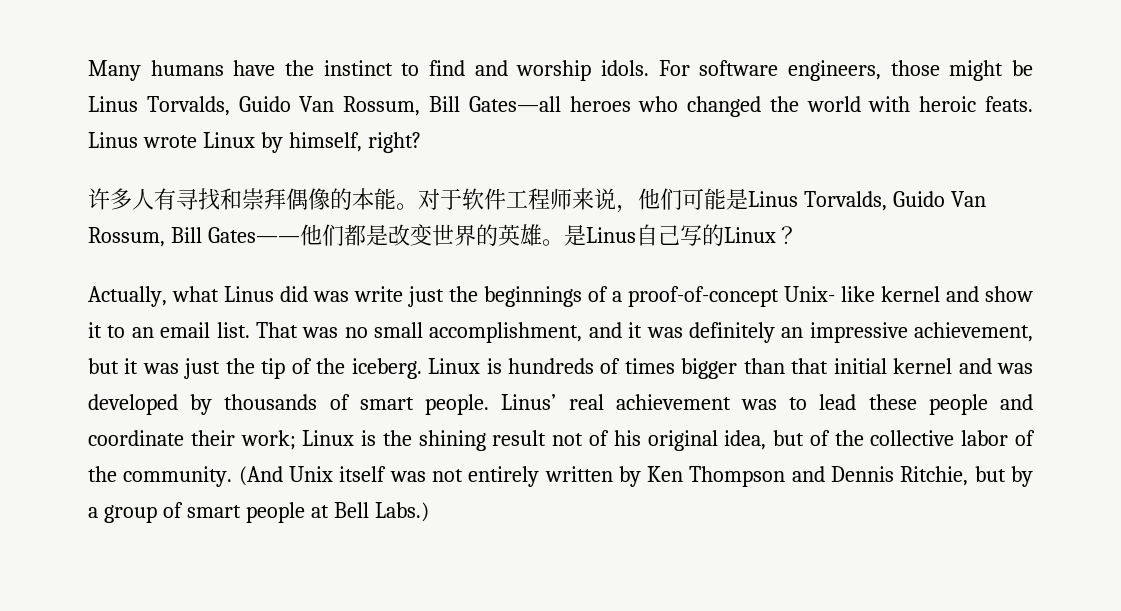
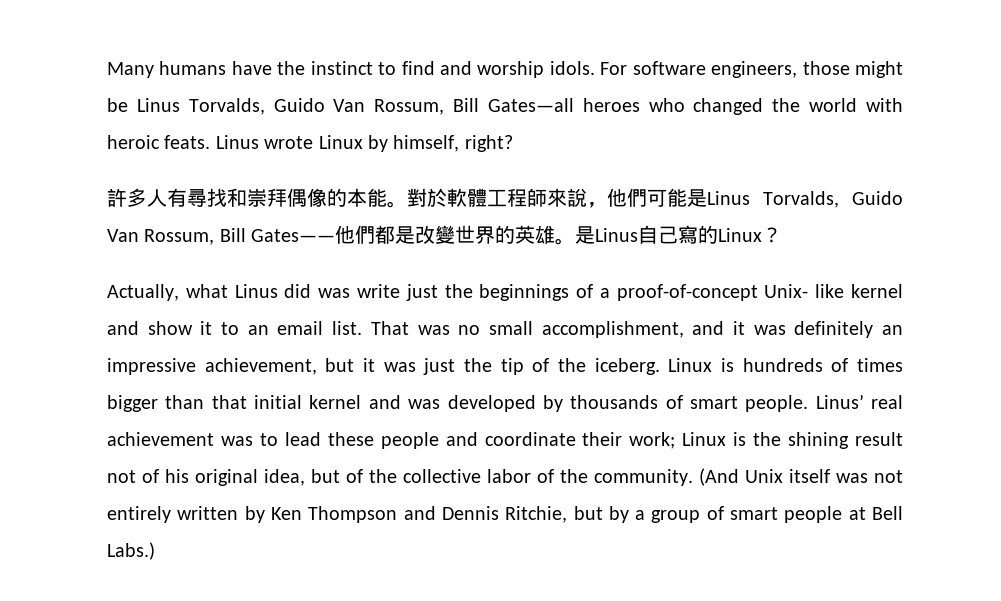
- 许多人有寻找和崇拜偶像的本能。
+ 許多人有尋找和崇拜偶像的本能。
- 对于软件工程师来说，他们可能是Linus Torvalds, Guido Van Rossum, Bill Gates——他们都是改变世界的英雄。
+ 對於軟體工程師來說，他們可能是Linus Torvalds, Guido Van Rossum, Bill Gates——他們都是改變世界的英雄。
- 是Linus自己写的Linux？
+ 是Linus自己寫的Linux？

